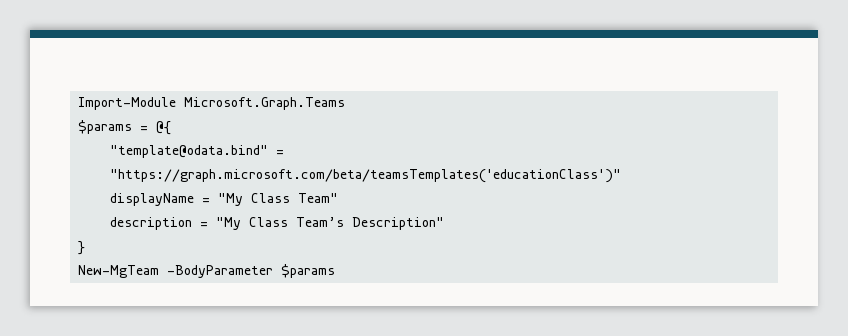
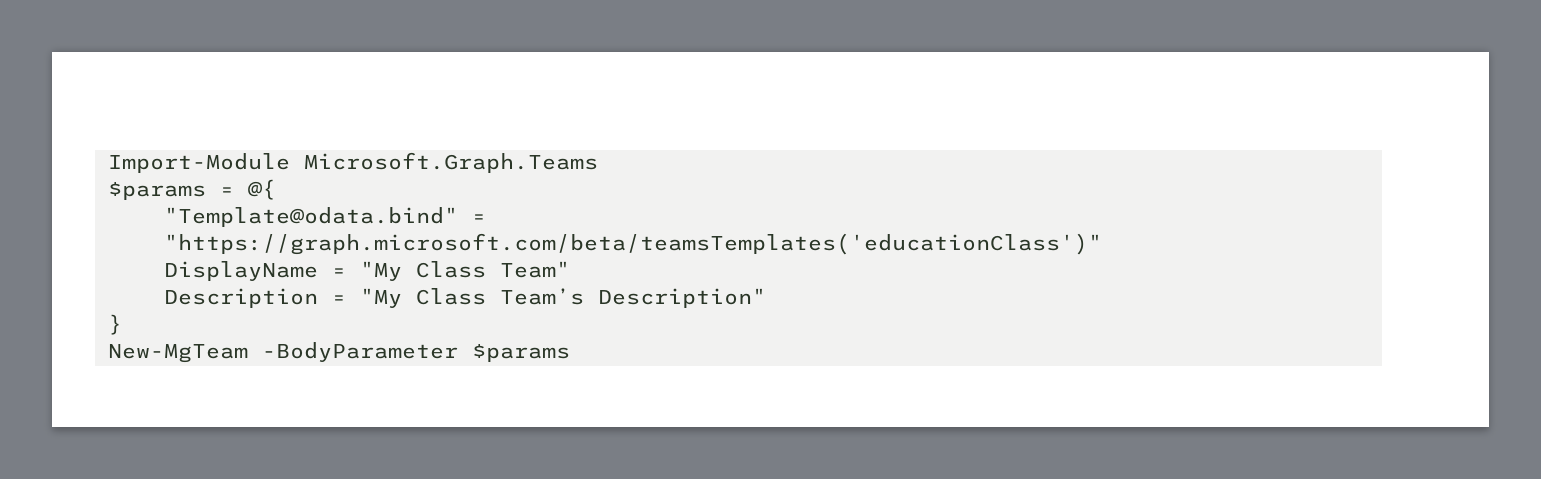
- "template@odata.bind" = "https://graph.microsoft.com/beta/teamsTemplates('educationClass')"
+ "Template@odata.bind" = "https://graph.microsoft.com/beta/teamsTemplates('educationClass')"
- displayName = "My Class Team"
+ DisplayName = "My Class Team"
- description = "My Class Team’s Description"
+ Description = "My Class Team’s Description"

